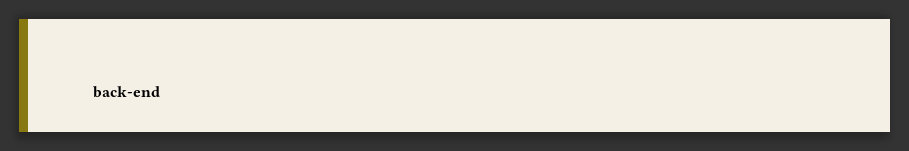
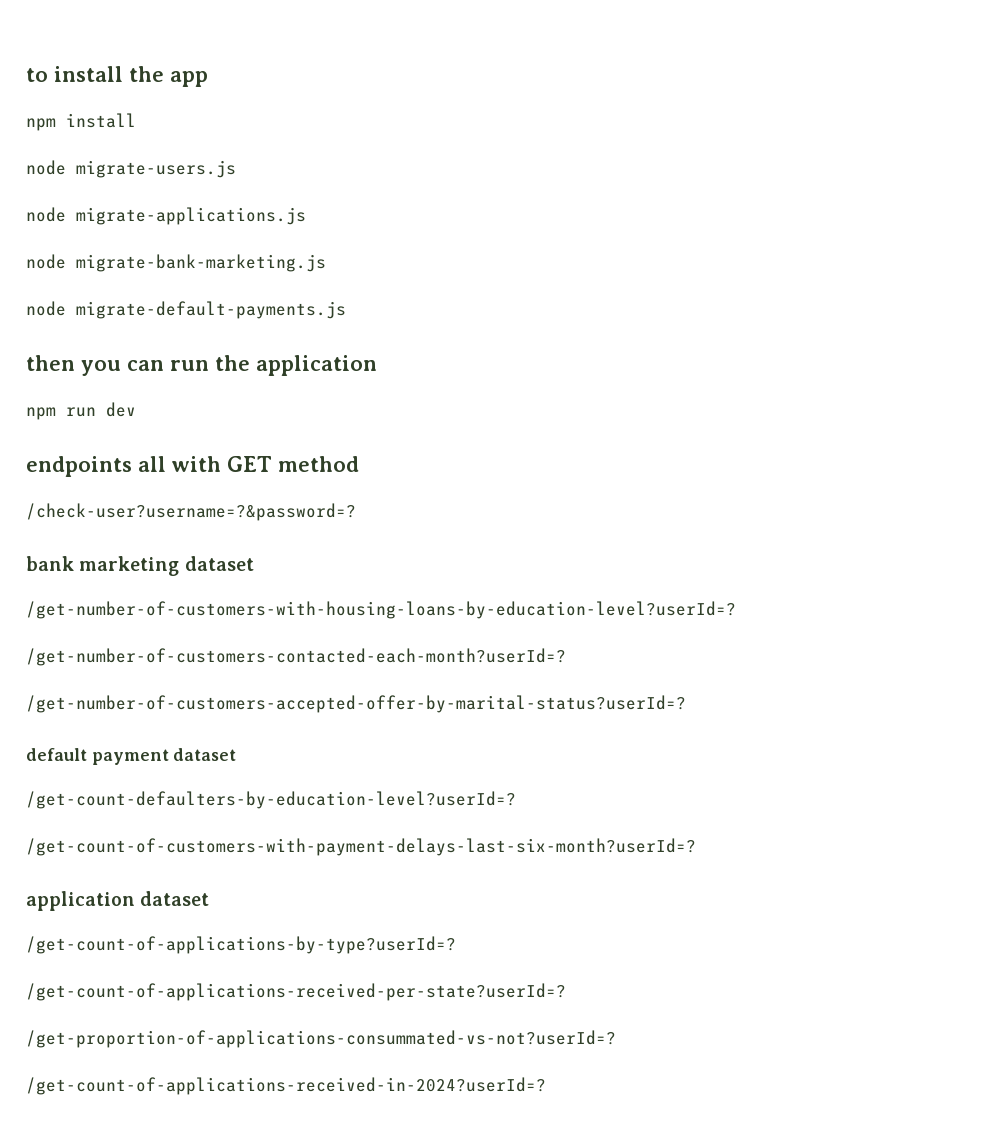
- back-end
+ to install the app
+ npm install
+ node migrate-users.js
+ node migrate-applications.js
+ node migrate-bank-marketing.js
+ node migrate-default-payments.js
+ then you can run the application
+ npm run dev
+ endpoints all with GET method
+ /check-user?username=?&password=?
+ bank marketing dataset
+ /get-number-of-customers-with-housing-loans-by-education-level?userId=?
+ /get-number-of-customers-contacted-each-month?userId=?
+ /get-number-of-customers-accepted-offer-by-marital-status?userId=?
+ default payment dataset
+ /get-count-defaulters-by-education-level?userId=?
+ /get-count-of-customers-with-payment-delays-last-six-month?userId=?
+ application dataset
+ /get-count-of-applications-by-type?userId=?
+ /get-count-of-applications-received-per-state?userId=?
+ /get-proportion-of-applications-consummated-vs-not?userId=?
+ /get-count-of-applications-received-in-2024?userId=?

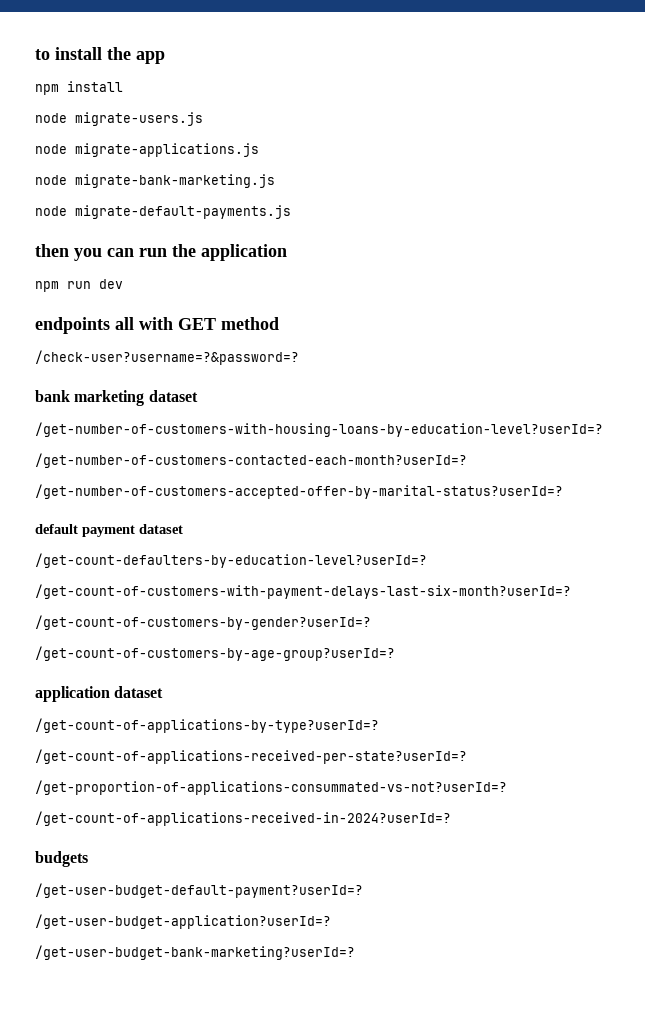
+ /get-count-of-customers-by-gender?userId=?
+ /get-count-of-customers-by-age-group?userId=?
+ budgets
+ /get-user-budget-default-payment?userId=?
+ /get-user-budget-application?userId=?
+ /get-user-budget-bank-marketing?userId=?

